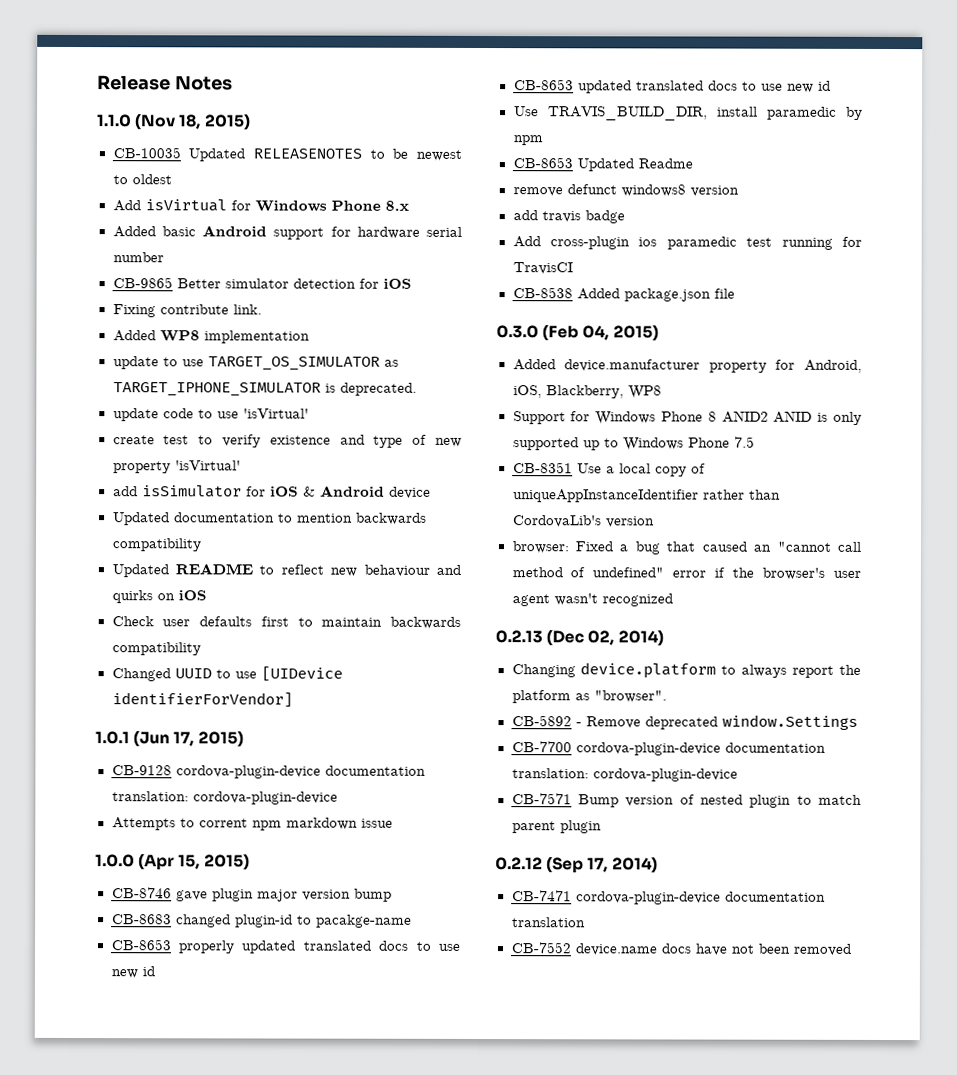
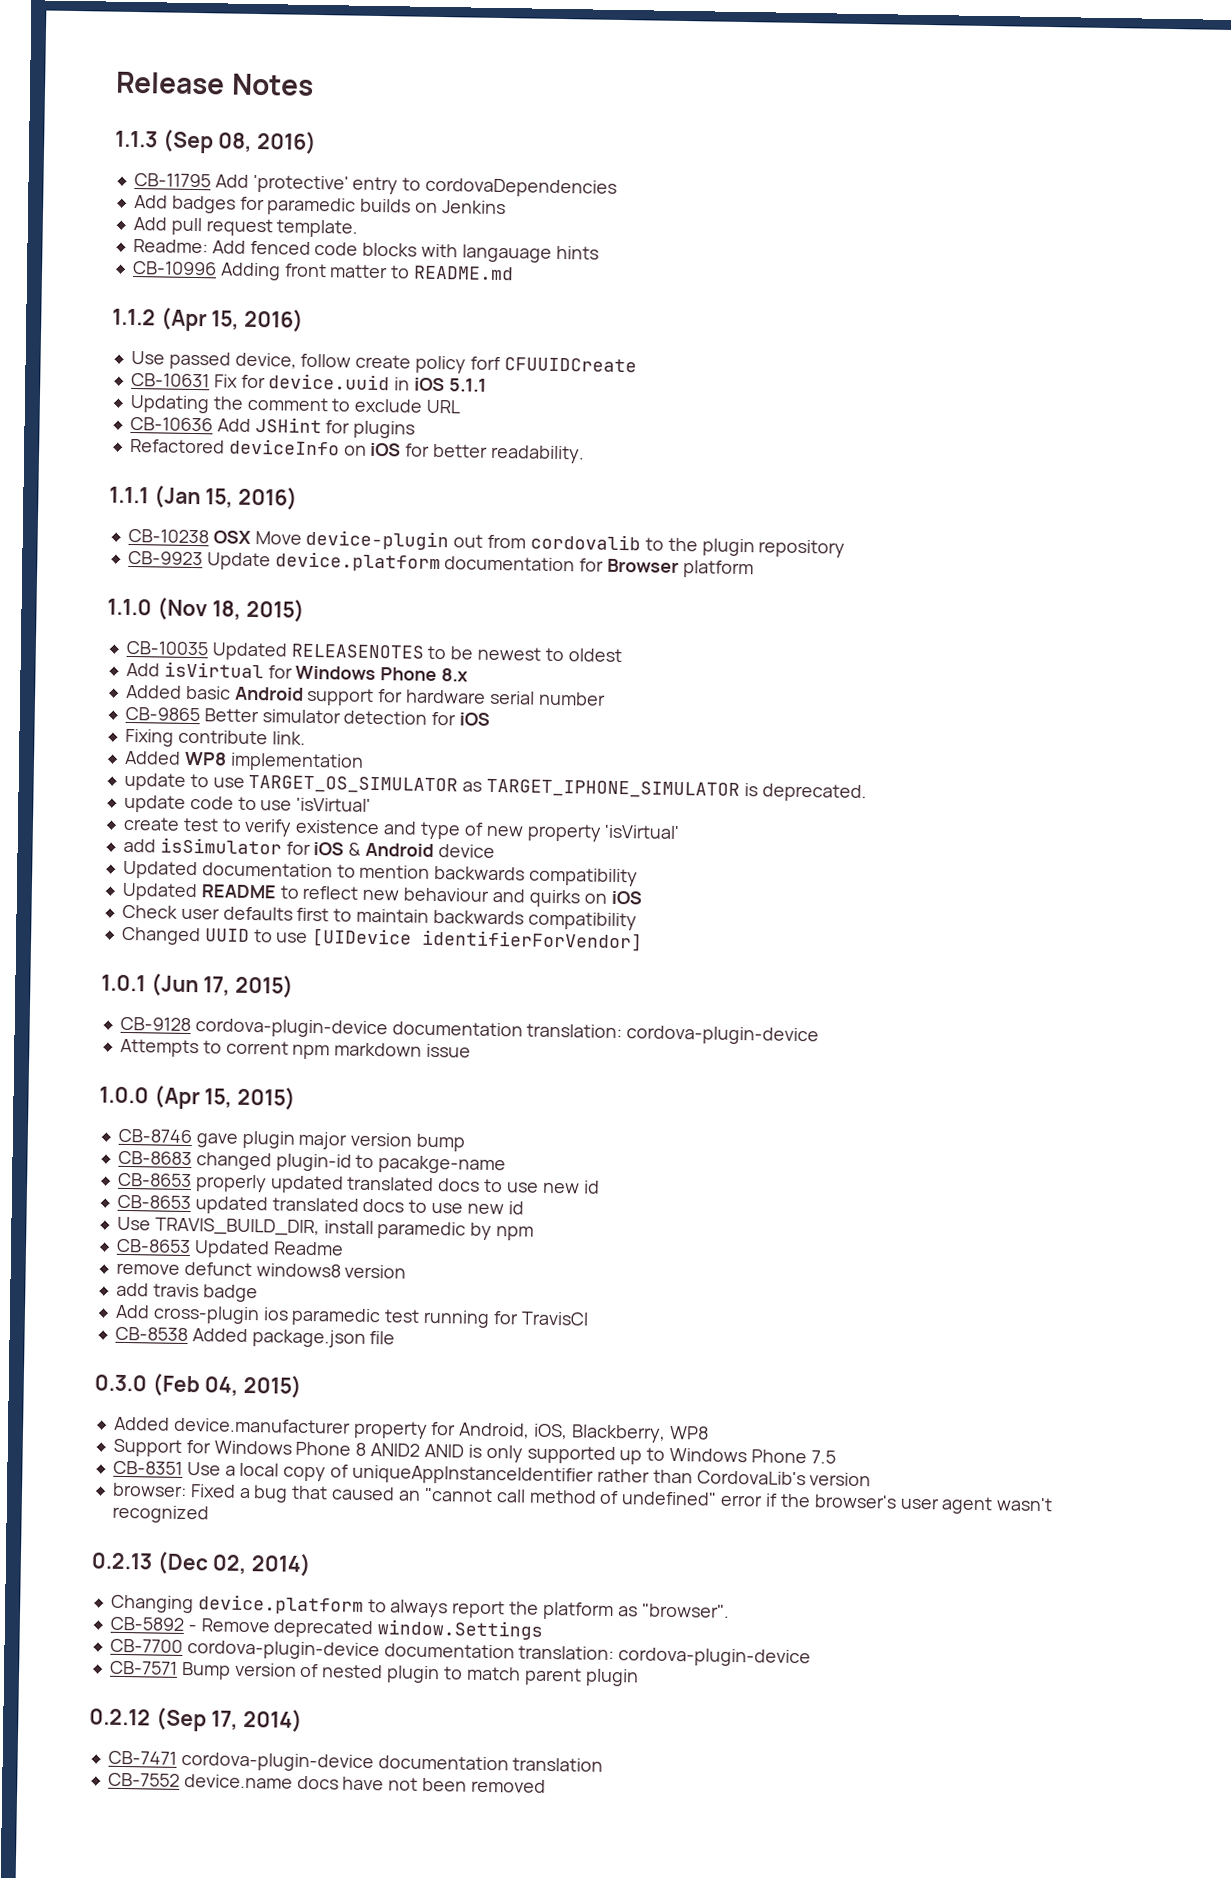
+ 1.1.3 (Sep 08, 2016)
+ CB-11795 Add 'protective' entry to cordovaDependencies
+ Add badges for paramedic builds on Jenkins
+ Add pull request template.
+ Readme: Add fenced code blocks with langauage hints
+ CB-10996 Adding front matter to README.md
+ 1.1.2 (Apr 15, 2016)
+ Use passed device, follow create policy forf CFUUIDCreate
+ CB-10631 Fix for device.uuid in iOS 5.1.1
+ Updating the comment to exclude URL
+ CB-10636 Add JSHint for plugins
+ Refactored deviceInfo on iOS for better readability.
+ 1.1.1 (Jan 15, 2016)
+ CB-10238 OSX Move device-plugin out from cordovalib to the plugin repository
+ CB-9923 Update device.platform documentation for Browser platform

